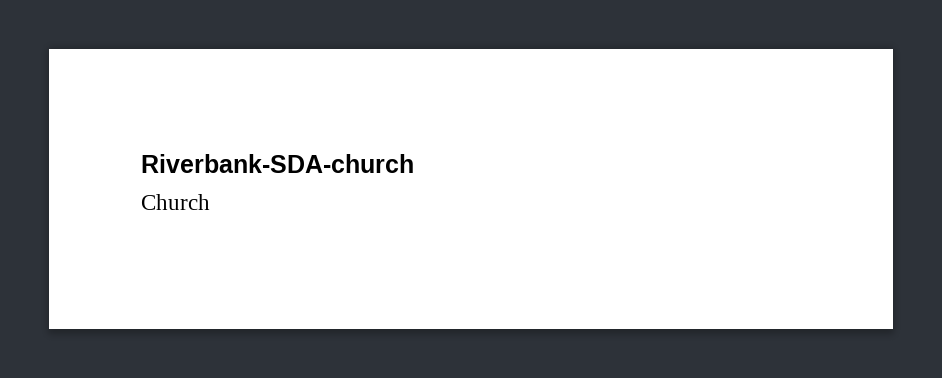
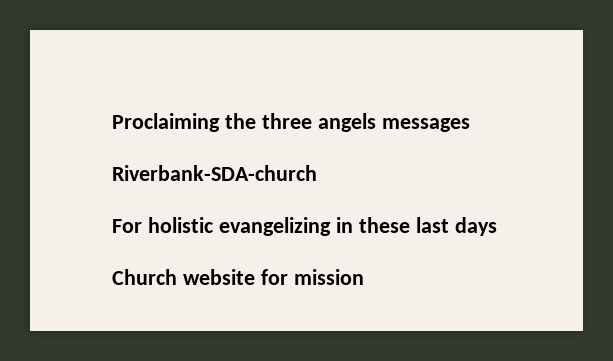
+ Proclaiming the three angels messages
  Riverbank-SDA-church
- Church
+ For holistic evangelizing in these last days
+ Church website for mission

